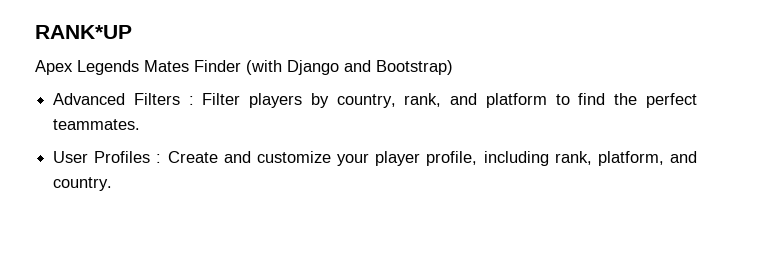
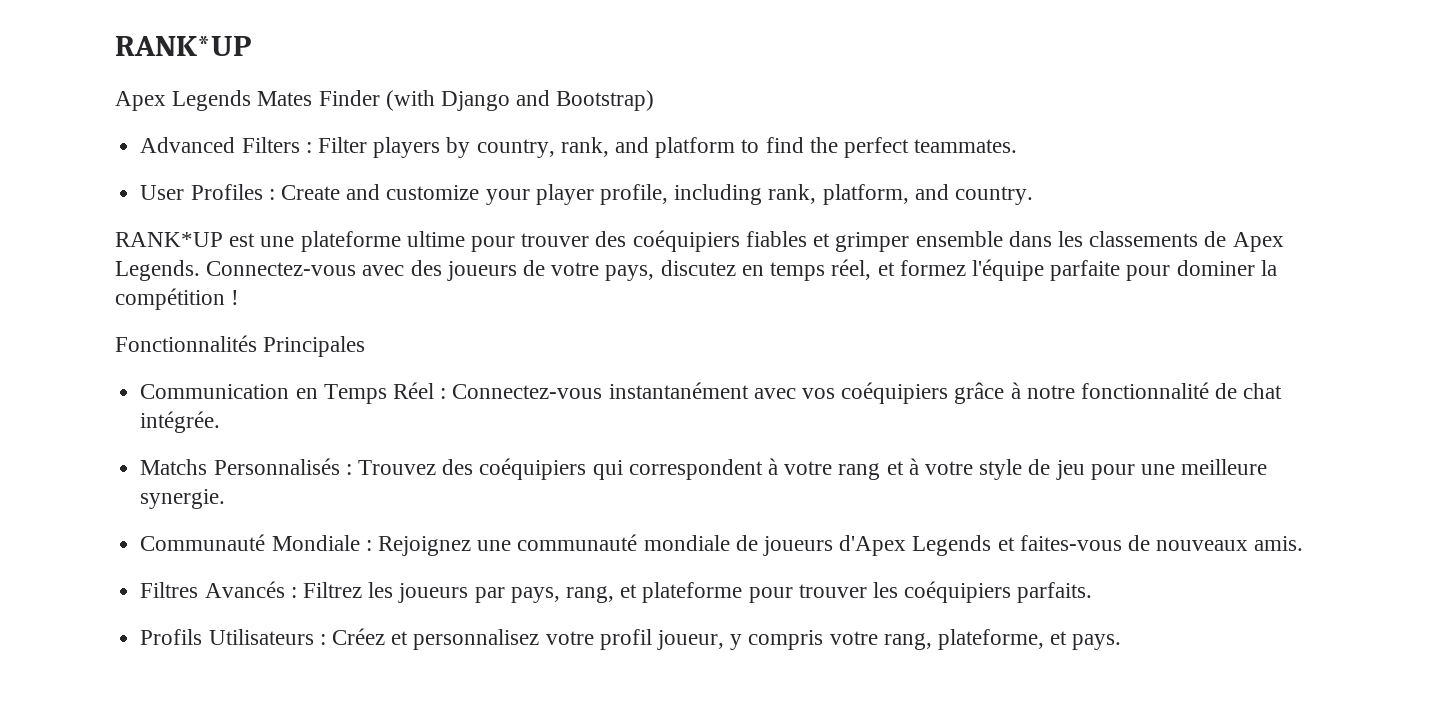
+ RANK*UP est une plateforme ultime pour trouver des coéquipiers fiables et grimper ensemble dans les classements de Apex Legends. Connectez-vous avec des joueurs de votre pays, discutez en temps réel, et formez l'équipe parfaite pour dominer la compétition !
+ Fonctionnalités Principales
+ Communication en Temps Réel : Connectez-vous instantanément avec vos coéquipiers grâce à notre fonctionnalité de chat intégrée.
+ Matchs Personnalisés : Trouvez des coéquipiers qui correspondent à votre rang et à votre style de jeu pour une meilleure synergie.
+ Communauté Mondiale : Rejoignez une communauté mondiale de joueurs d'Apex Legends et faites-vous de nouveaux amis.
+ Filtres Avancés : Filtrez les joueurs par pays, rang, et plateforme pour trouver les coéquipiers parfaits.
+ Profils Utilisateurs : Créez et personnalisez votre profil joueur, y compris votre rang, plateforme, et pays.

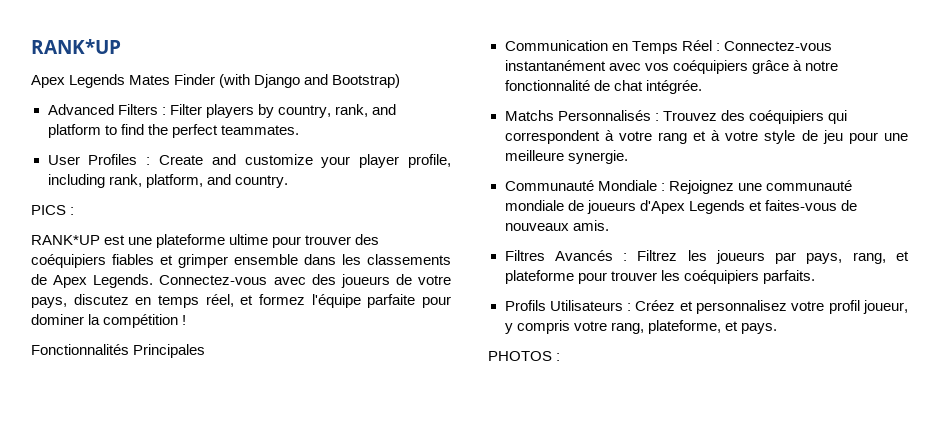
+ PICS :
+ PHOTOS :

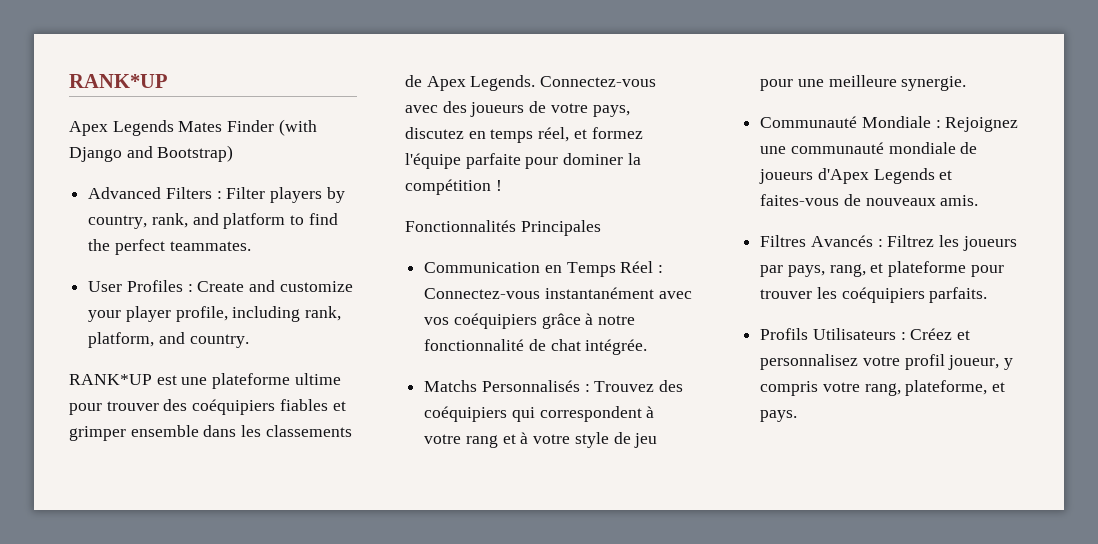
- PICS :
- PHOTOS :

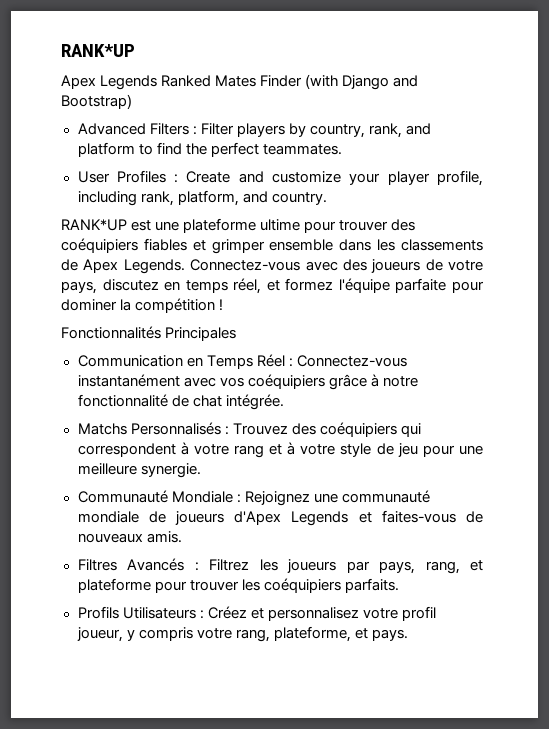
- Apex Legends Mates Finder (with Django and Bootstrap)
+ Apex Legends Ranked Mates Finder (with Django and Bootstrap)

